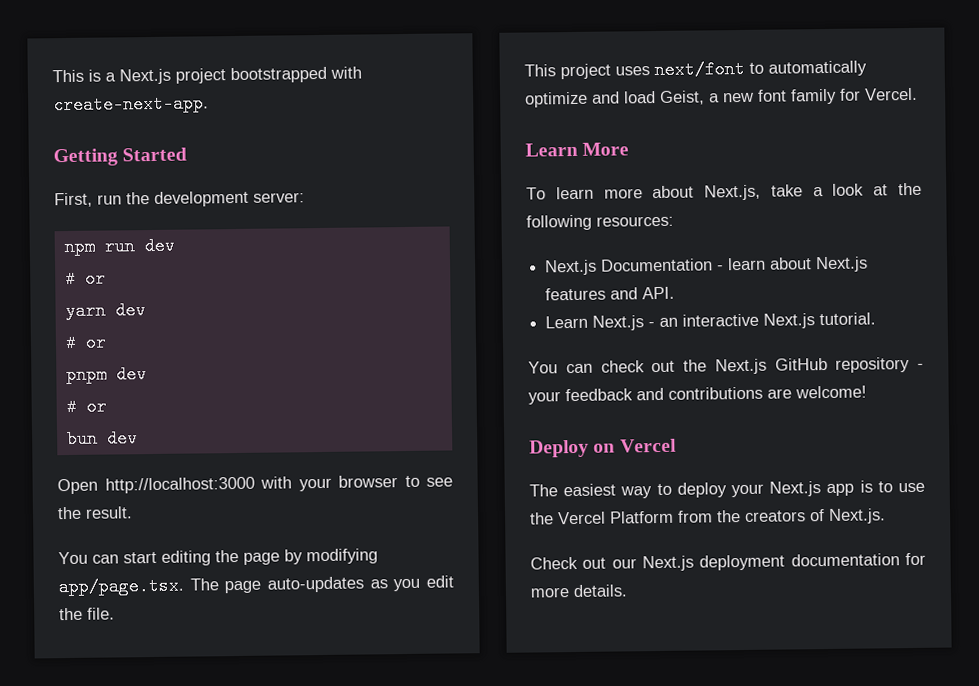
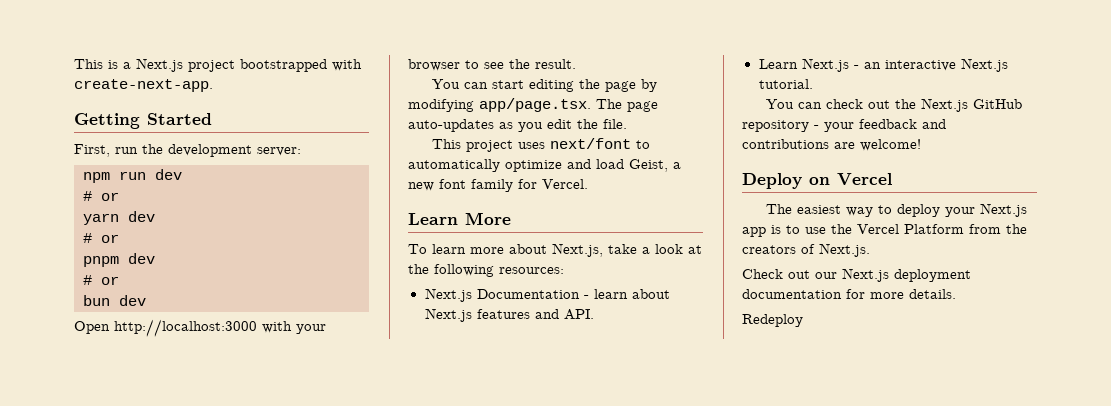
+ Redeploy

